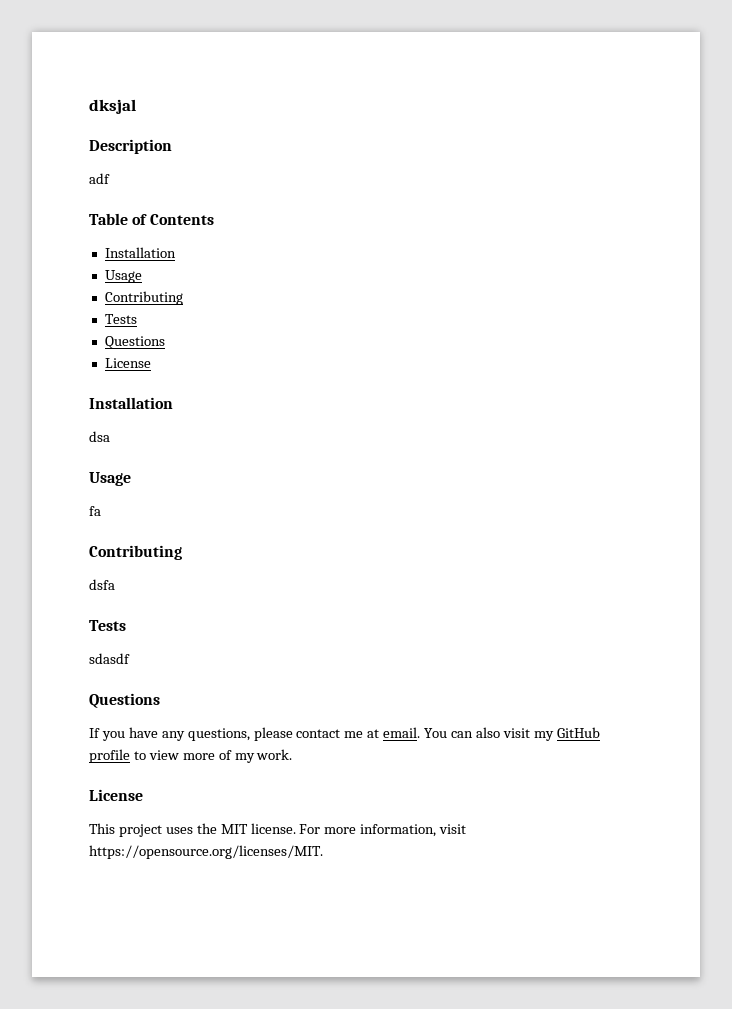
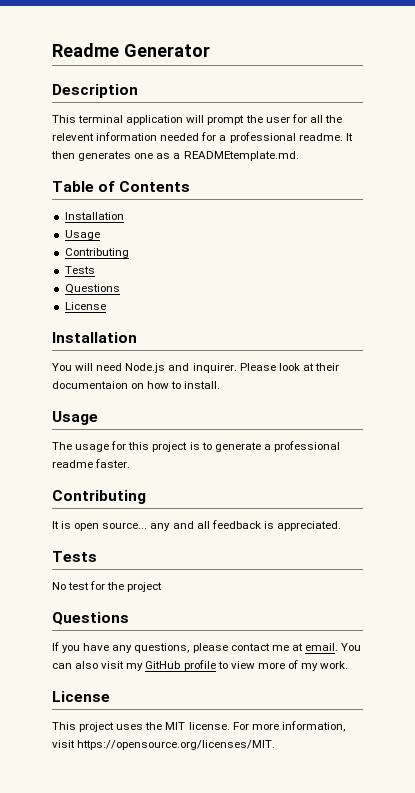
- dksjal
+ Readme Generator
- adf
+ This terminal application will prompt the user for all the relevent information needed for a professional readme. It then generates one as a READMEtemplate.md.
- dsa
+ You will need Node.js and inquirer. Please look at their documentaion on how to install.
  Usage
- fa
+ The usage for this project is to generate a professional readme faster.
  Contributing
- dsfa
+ It is open source... any and all feedback is appreciated.
  Tests
- sdasdf
+ No test for the project

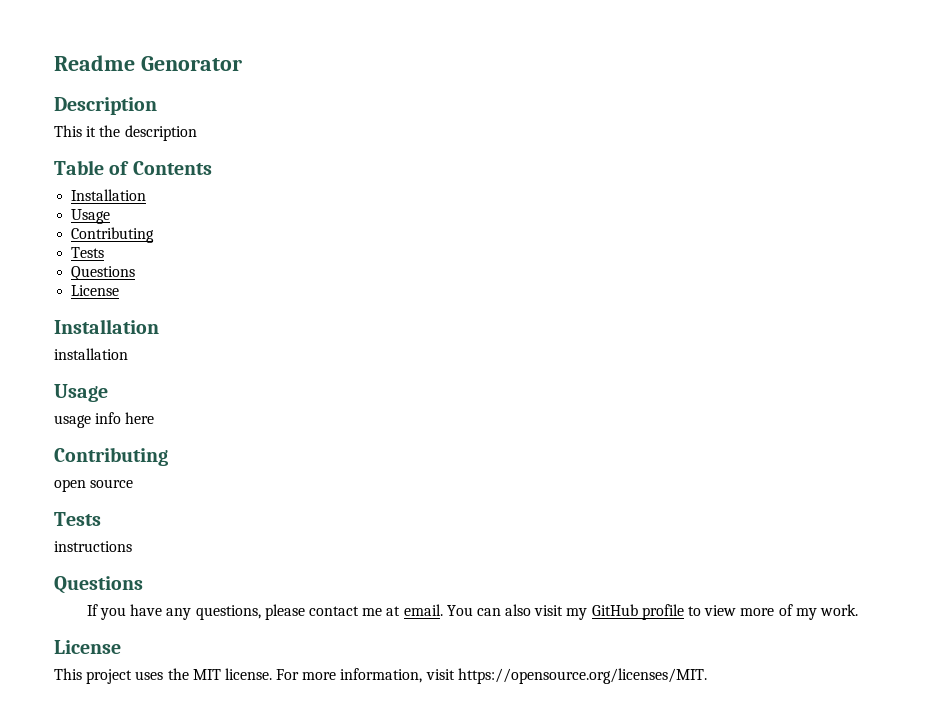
- Readme Generator
+ Readme Genorator
- This terminal application will prompt the user for all the relevent information needed for a professional readme. It then generates one as a READMEtemplate.md.
+ This it the description
- You will need Node.js and inquirer. Please look at their documentaion on how to install.
+ installation
  Usage
- The usage for this project is to generate a professional readme faster.
+ usage info here
  Contributing
- It is open source... any and all feedback is appreciated.
+ open source
  Tests
- No test for the project
+ instructions

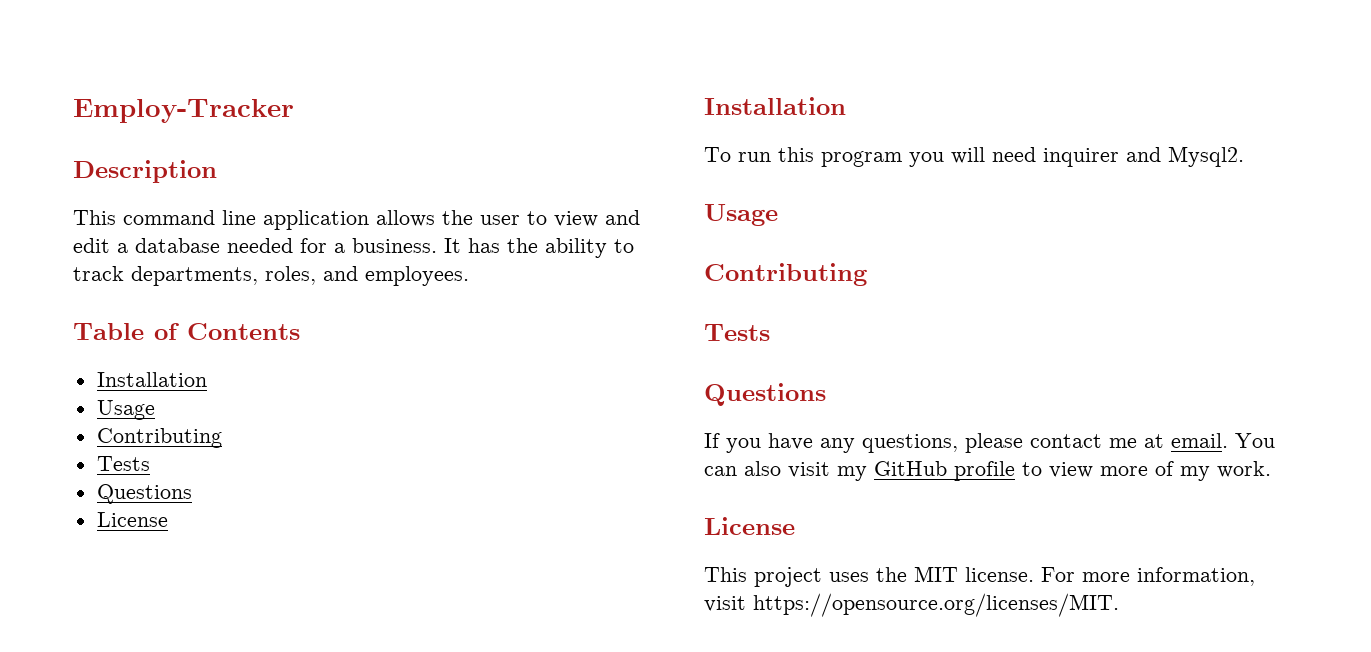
- Readme Genorator
+ Employ-Tracker
- This it the description
+ This command line application allows the user to view and edit a database needed for a business. It has the ability to track departments, roles, and employees.
- installation
+ To run this program you will need inquirer and Mysql2.
  Usage
- usage info here
  Contributing
- open source
  Tests
- instructions

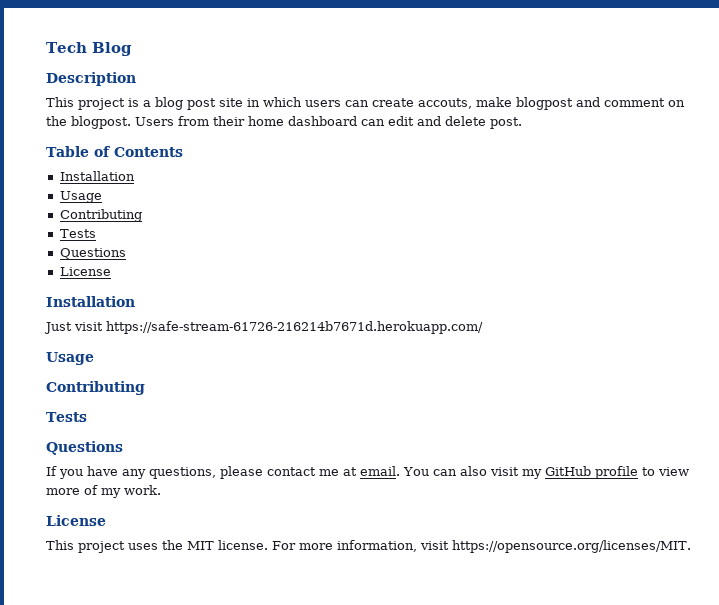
- Employ-Tracker
+ Tech Blog
- This command line application allows the user to view and edit a database needed for a business. It has the ability to track departments, roles, and employees.
+ This project is a blog post site in which users can create accouts, make blogpost and comment on the blogpost. Users from their home dashboard can edit and delete post.
- To run this program you will need inquirer and Mysql2.
+ Just visit https://safe-stream-61726-216214b7671d.herokuapp.com/

